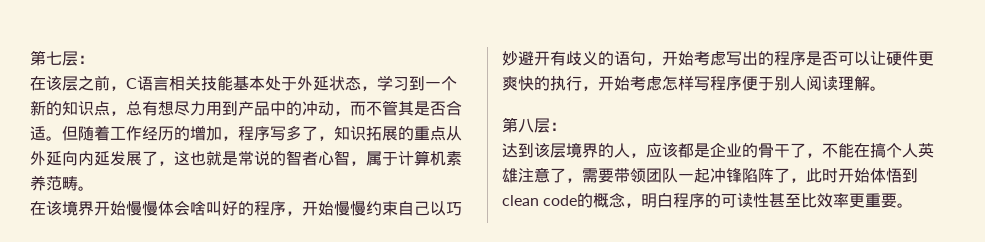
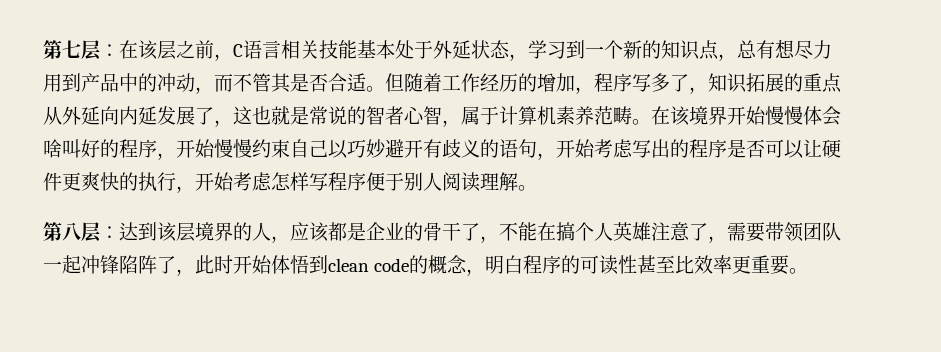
- 第七层：
- 在该层之前，C语言相关技能基本处于外延状态，学习到一个新的知识点，总有想尽力用到产品中的冲动，而不管其是否合适。
+ 第七层：在该层之前，C语言相关技能基本处于外延状态，学习到一个新的知识点，总有想尽力用到产品中的冲动，而不管其是否合适。
- 但随着工作经历的增加，程序写多了，知识拓展的重点从外延向内延发展了，这也就是常说的智者心智，属于计算机素养范畴。
- 在该境界开始慢慢体会啥叫好的程序，开始慢慢约束自己以巧妙避开有歧义的语句，开始考虑写出的程序是否可以让硬件更爽快的执行，开始考虑怎样写程序便于别人阅读理解。
+ 但随着工作经历的增加，程序写多了，知识拓展的重点从外延向内延发展了，这也就是常说的智者心智，属于计算机素养范畴。在该境界开始慢慢体会啥叫好的程序，开始慢慢约束自己以巧妙避开有歧义的语句，开始考虑写出的程序是否可以让硬件更爽快的执行，开始考虑怎样写程序便于别人阅读理解。
- 第八层：
- 达到该层境界的人，应该都是企业的骨干了，不能在搞个人英雄注意了，需要带领团队一起冲锋陷阵了，此时开始体悟到clean code的概念，明白程序的可读性甚至比效率更重要。
+ 第八层：达到该层境界的人，应该都是企业的骨干了，不能在搞个人英雄注意了，需要带领团队一起冲锋陷阵了，此时开始体悟到clean code的概念，明白程序的可读性甚至比效率更重要。

